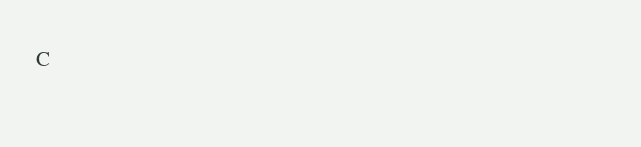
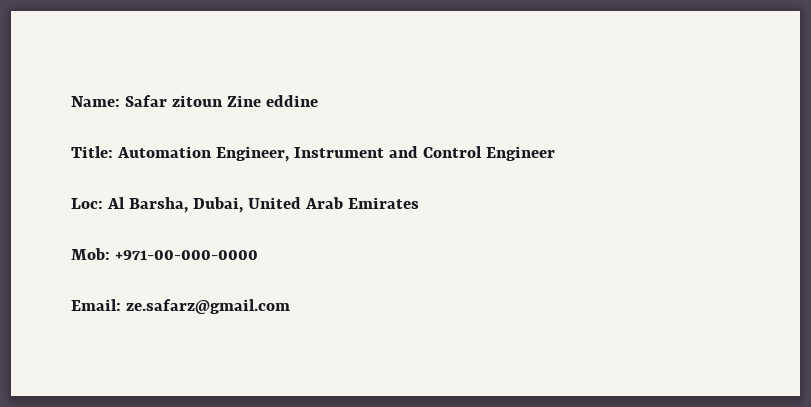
- C
+ Name: Safar zitoun Zine eddine
+ Title: Automation Engineer, Instrument and Control Engineer
+ Loc: Al Barsha, Dubai, United Arab Emirates
+ Mob: +971-00-000-0000
+ Email: ze.safarz@gmail.com

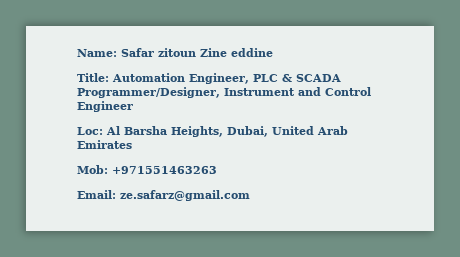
- Title: Automation Engineer, Instrument and Control Engineer
+ Title: Automation Engineer, PLC & SCADA Programmer/Designer, Instrument and Control Engineer
- Loc: Al Barsha, Dubai, United Arab Emirates
+ Loc: Al Barsha Heights, Dubai, United Arab Emirates
- Mob: +971-00-000-0000
+ Mob: +971551463263

